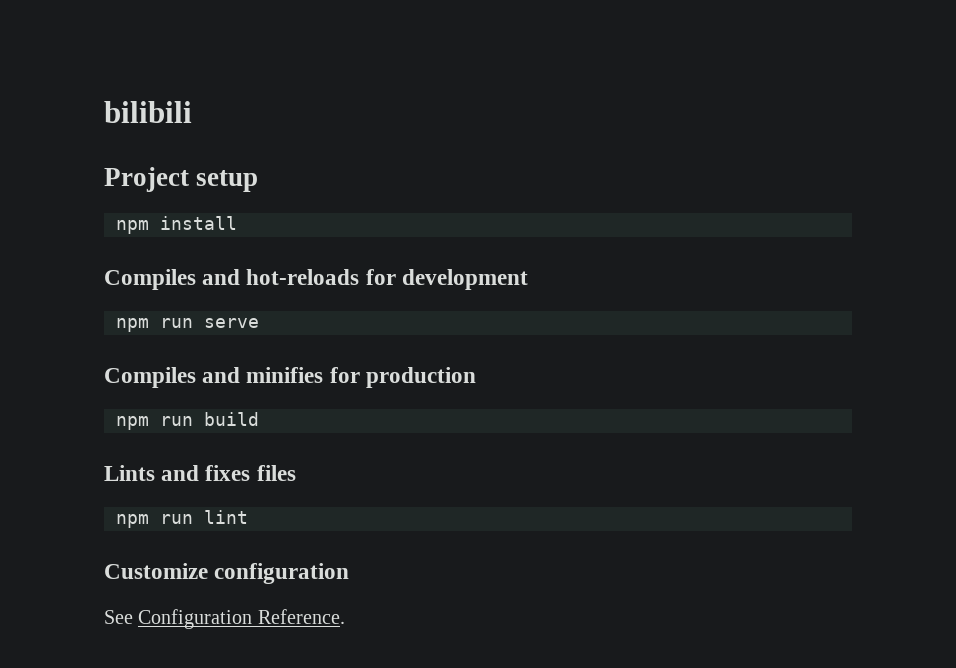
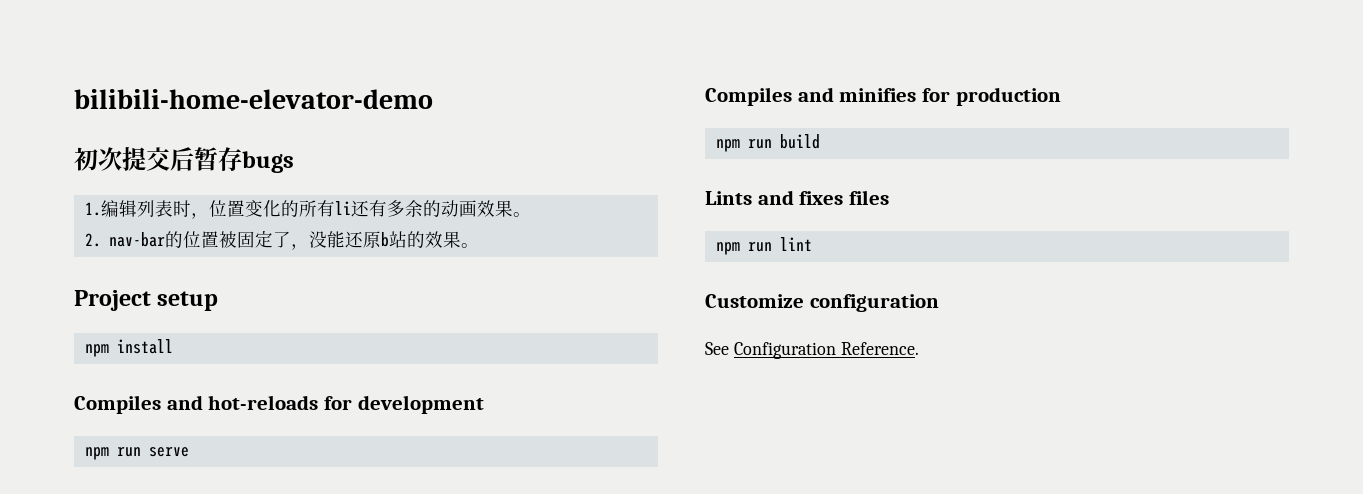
- bilibili
+ bilibili-home-elevator-demo
+ 初次提交后暂存bugs
+ 1.编辑列表时，位置变化的所有li还有多余的动画效果。
+ 2. nav-bar的位置被固定了，没能还原b站的效果。

